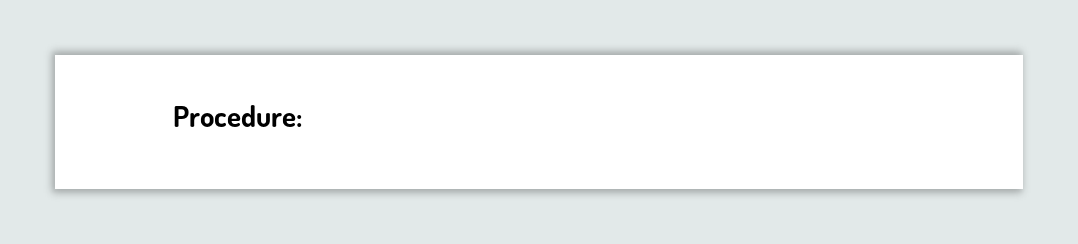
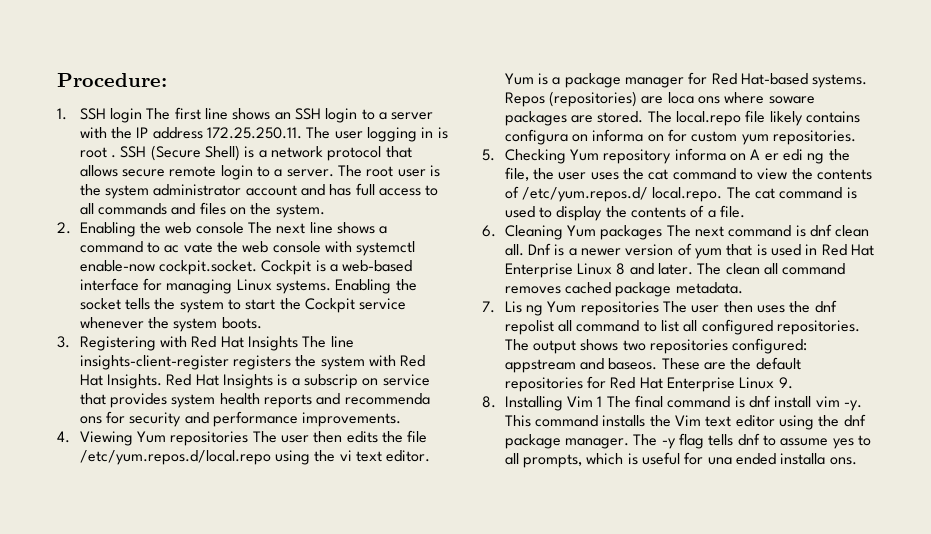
+ 1. SSH login The first line shows an SSH login to a server with the IP address 172.25.250.11. The user logging in is root . SSH (Secure Shell) is a network protocol that allows secure remote login to a server. The root user is the system administrator account and has full access to all commands and files on the system.
+ 2. Enabling the web console The next line shows a command to ac vate the web console with systemctl enable-now cockpit.socket. Cockpit is a web-based interface for managing Linux systems. Enabling the socket tells the system to start the Cockpit service whenever the system boots.
+ 3. Registering with Red Hat Insights The line insights-client-register registers the system with Red Hat Insights. Red Hat Insights is a subscrip on service that provides system health reports and recommenda ons for security and performance improvements.
+ 4. Viewing Yum repositories The user then edits the file /etc/yum.repos.d/local.repo using the vi text editor. Yum is a package manager for Red Hat-based systems. Repos (repositories) are loca ons where soware packages are stored. The local.repo file likely contains configura on informa on for custom yum repositories.
+ 5. Checking Yum repository informa on A er edi ng the file, the user uses the cat command to view the contents of /etc/yum.repos.d/ local.repo. The cat command is used to display the contents of a file.
+ 6. Cleaning Yum packages The next command is dnf clean all. Dnf is a newer version of yum that is used in Red Hat Enterprise Linux 8 and later. The clean all command removes cached package metadata.
+ 7. Lis ng Yum repositories The user then uses the dnf repolist all command to list all configured repositories. The output shows two repositories configured: appstream and baseos. These are the default repositories for Red Hat Enterprise Linux 9.
+ 8. Installing Vim 1 The final command is dnf install vim -y. This command installs the Vim text editor using the dnf package manager. The -y flag tells dnf to assume yes to all prompts, which is useful for una ended installa ons.

